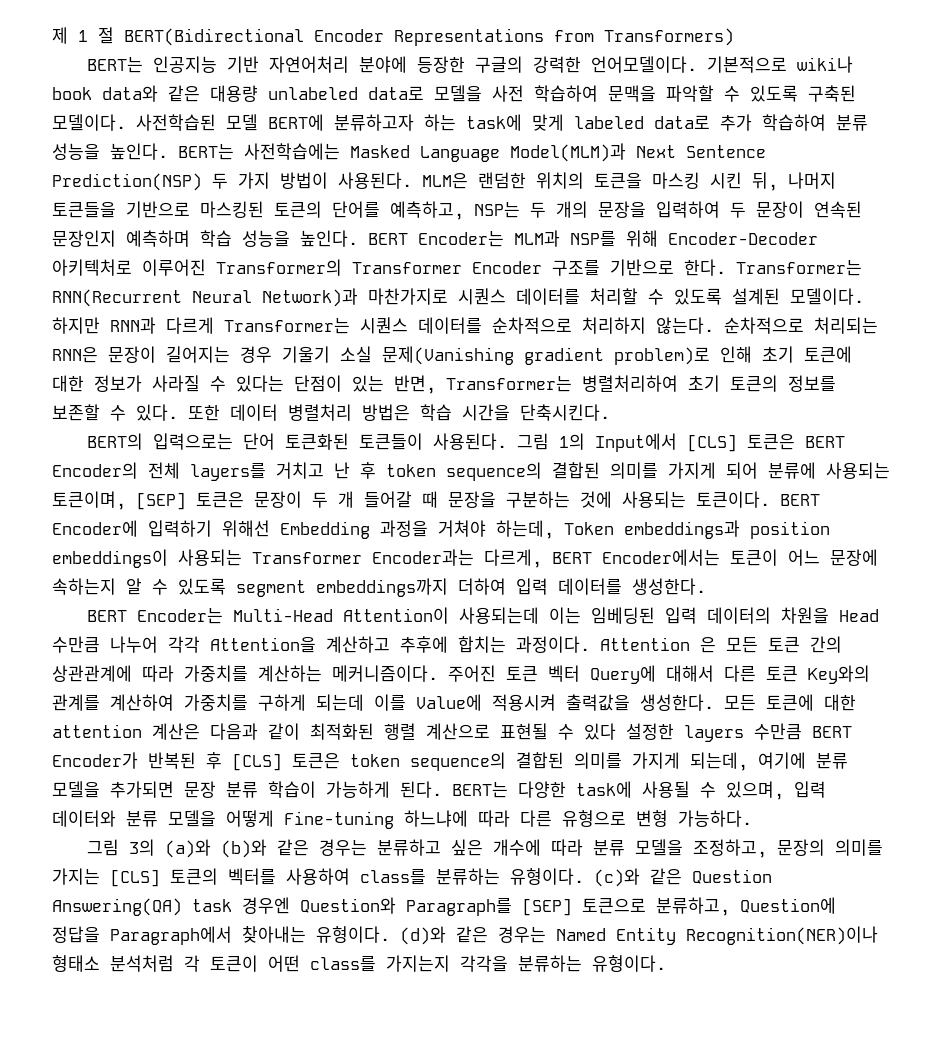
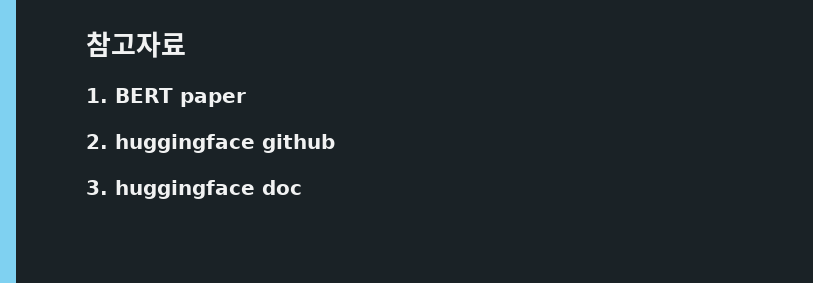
- 제 1 절 BERT(Bidirectional Encoder Representations from Transformers)
- BERT는 인공지능 기반 자연어처리 분야에 등장한 구글의 강력한 언어모델이다. 기본적으로 wiki나 book data와 같은 대용량 unlabeled data로 모델을 사전 학습하여 문맥을 파악할 수 있도록 구축된 모델이다. 사전학습된 모델 BERT에 분류하고자 하는 task에 맞게 labeled data로 추가 학습하여 분류 성능을 높인다. BERT는 사전학습에는 Masked Language Model(MLM)과 Next Sentence Prediction(NSP) 두 가지 방법이 사용된다. MLM은 랜덤한 위치의 토큰을 마스킹 시킨 뒤, 나머지 토큰들을 기반으로 마스킹된 토큰의 단어를 예측하고, NSP는 두 개의 문장을 입력하여 두 문장이 연속된 문장인지 예측하며 학습 성능을 높인다. BERT Encoder는 MLM과 NSP를 위해 Encoder-Decoder 아키텍처로 이루어진 Transformer의 Transformer Encoder 구조를 기반으로 한다. Transformer는 RNN(Recurrent Neural Network)과 마찬가지로 시퀀스 데이터를 처리할 수 있도록 설계된 모델이다. 하지만 RNN과 다르게 Transformer는 시퀀스 데이터를 순차적으로 처리하지 않는다. 순차적으로 처리되는 RNN은 문장이 길어지는 경우 기울기 소실 문제(Vanishing gradient problem)로 인해 초기 토큰에 대한 정보가 사라질 수 있다는 단점이 있는 반면, Transformer는 병렬처리하여 초기 토큰의 정보를 보존할 수 있다. 또한 데이터 병렬처리 방법은 학습 시간을 단축시킨다.
- BERT의 입력으로는 단어 토큰화된 토큰들이 사용된다. 그림 1의 Input에서 [CLS] 토큰은 BERT Encoder의 전체 layers를 거치고 난 후 token sequence의 결합된 의미를 가지게 되어 분류에 사용되는 토큰이며, [SEP] 토큰은 문장이 두 개 들어갈 때 문장을 구분하는 것에 사용되는 토큰이다. BERT Encoder에 입력하기 위해선 Embedding 과정을 거쳐야 하는데, Token embeddings과 position embeddings이 사용되는 Transformer Encoder과는 다르게, BERT Encoder에서는 토큰이 어느 문장에 속하는지 알 수 있도록 segment embeddings까지 더하여 입력 데이터를 생성한다.
- BERT Encoder는 Multi-Head Attention이 사용되는데 이는 임베딩된 입력 데이터의 차원을 Head 수만큼 나누어 각각 Attention을 계산하고 추후에 합치는 과정이다. Attention 은 모든 토큰 간의 상관관계에 따라 가중치를 계산하는 메커니즘이다. 주어진 토큰 벡터 Query에 대해서 다른 토큰 Key와의 관계를 계산하여 가중치를 구하게 되는데 이를 Value에 적용시켜 출력값을 생성한다. 모든 토큰에 대한 attention 계산은 다음과 같이 최적화된 행렬 계산으로 표현될 수 있다 설정한 layers 수만큼 BERT Encoder가 반복된 후 [CLS] 토큰은 token sequence의 결합된 의미를 가지게 되는데, 여기에 분류 모델을 추가되면 문장 분류 학습이 가능하게 된다. BERT는 다양한 task에 사용될 수 있으며, 입력 데이터와 분류 모델을 어떻게 Fine-tuning 하느냐에 따라 다른 유형으로 변형 가능하다.
- 그림 3의 (a)와 (b)와 같은 경우는 분류하고 싶은 개수에 따라 분류 모델을 조정하고, 문장의 의미를 가지는 [CLS] 토큰의 벡터를 사용하여 class를 분류하는 유형이다. (c)와 같은 Question Answering(QA) task 경우엔 Question와 Paragraph를 [SEP] 토큰으로 분류하고, Question에 정답을 Paragraph에서 찾아내는 유형이다. (d)와 같은 경우는 Named Entity Recognition(NER)이나 형태소 분석처럼 각 토큰이 어떤 class를 가지는지 각각을 분류하는 유형이다.
+ 참고자료
+ 1. BERT paper
+ 2. huggingface github
+ 3. huggingface doc

